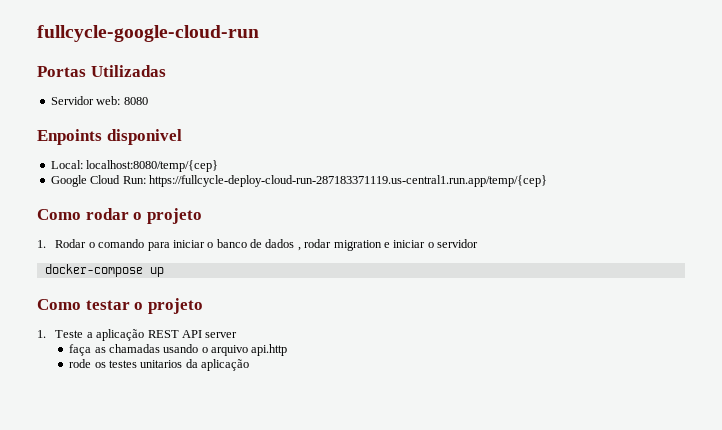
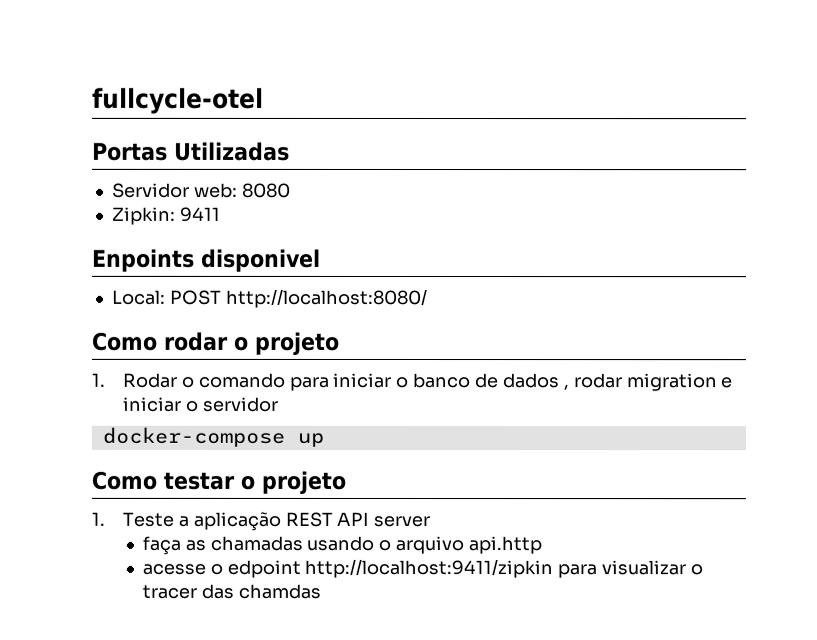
- fullcycle-google-cloud-run
+ fullcycle-otel
+ Zipkin: 9411
- Local: localhost:8080/temp/{cep}
- Google Cloud Run: https://fullcycle-deploy-cloud-run-287183371119.us-central1.run.app/temp/{cep}
+ Local: POST http://localhost:8080/
- rode os testes unitarios da aplicação
+ acesse o edpoint http://localhost:9411/zipkin para visualizar o tracer das chamdas

